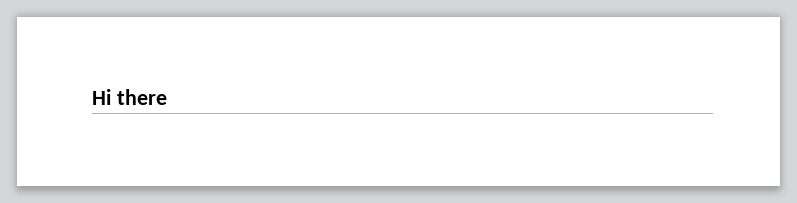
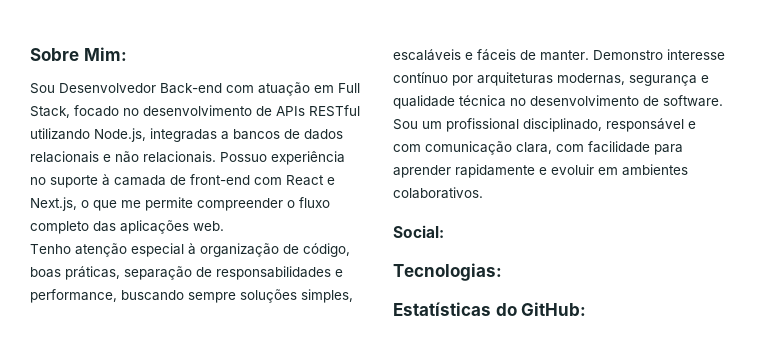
- Hi there
+ Sobre Mim:
+ Sou Desenvolvedor Back-end com atuação em Full Stack, focado no desenvolvimento de APIs RESTful utilizando Node.js, integradas a bancos de dados relacionais e não relacionais. Possuo experiência no suporte à camada de front-end com React e Next.js, o que me permite compreender o fluxo completo das aplicações web.
+ Tenho atenção especial à organização de código, boas práticas, separação de responsabilidades e performance, buscando sempre soluções simples, escaláveis e fáceis de manter. Demonstro interesse contínuo por arquiteturas modernas, segurança e qualidade técnica no desenvolvimento de software. Sou um profissional disciplinado, responsável e com comunicação clara, com facilidade para aprender rapidamente e evoluir em ambientes colaborativos.
+ Social:
+ Tecnologias:
+ Estatísticas do GitHub:

